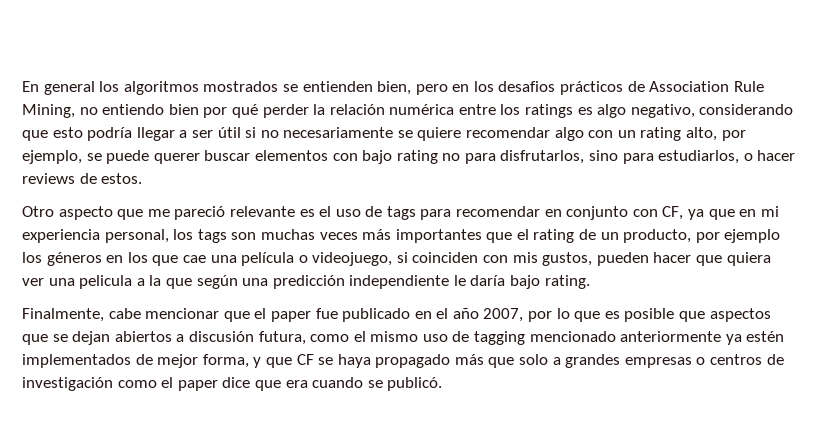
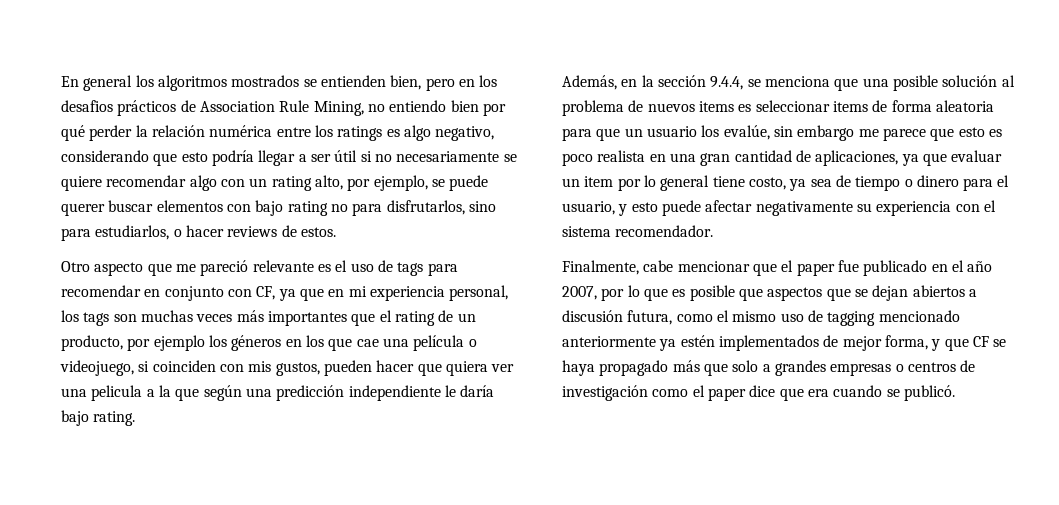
+ Además, en la sección 9.4.4, se menciona que una posible solución al problema de nuevos items es seleccionar items de forma aleatoria para que un usuario los evalúe, sin embargo me parece que esto es poco realista en una gran cantidad de aplicaciones, ya que evaluar un item por lo general tiene costo, ya sea de tiempo o dinero para el usuario, y esto puede afectar negativamente su experiencia con el sistema recomendador.

